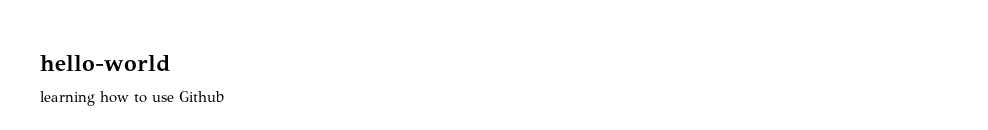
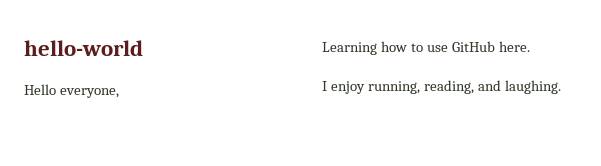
- learning how to use Github
+ Hello everyone,
+ Learning how to use GitHub here.
+ I enjoy running, reading, and laughing.

